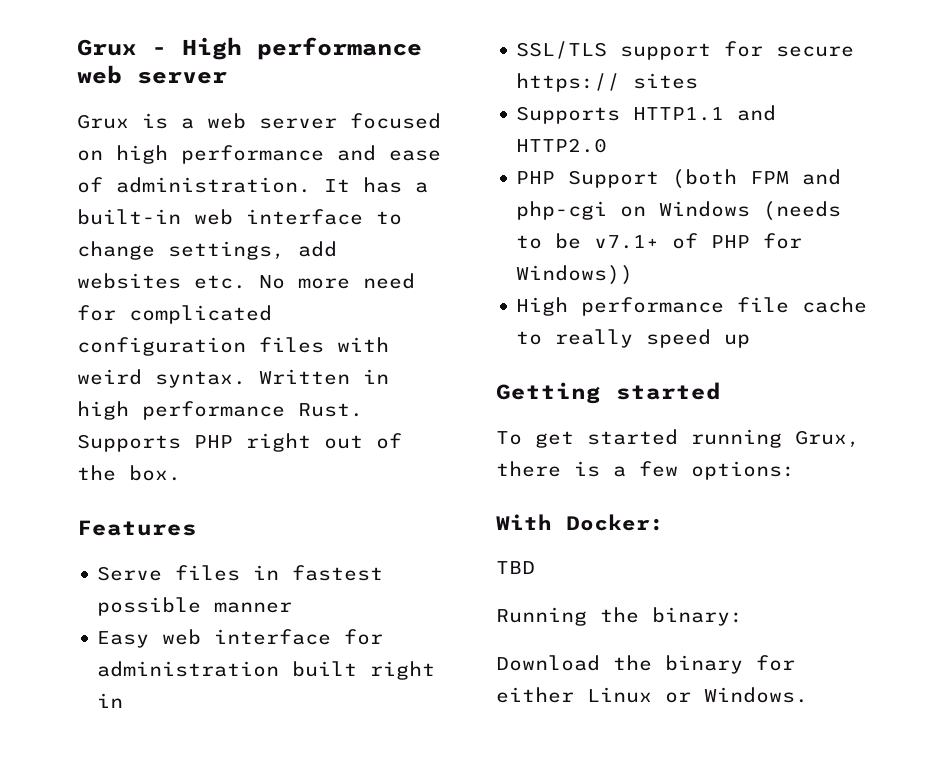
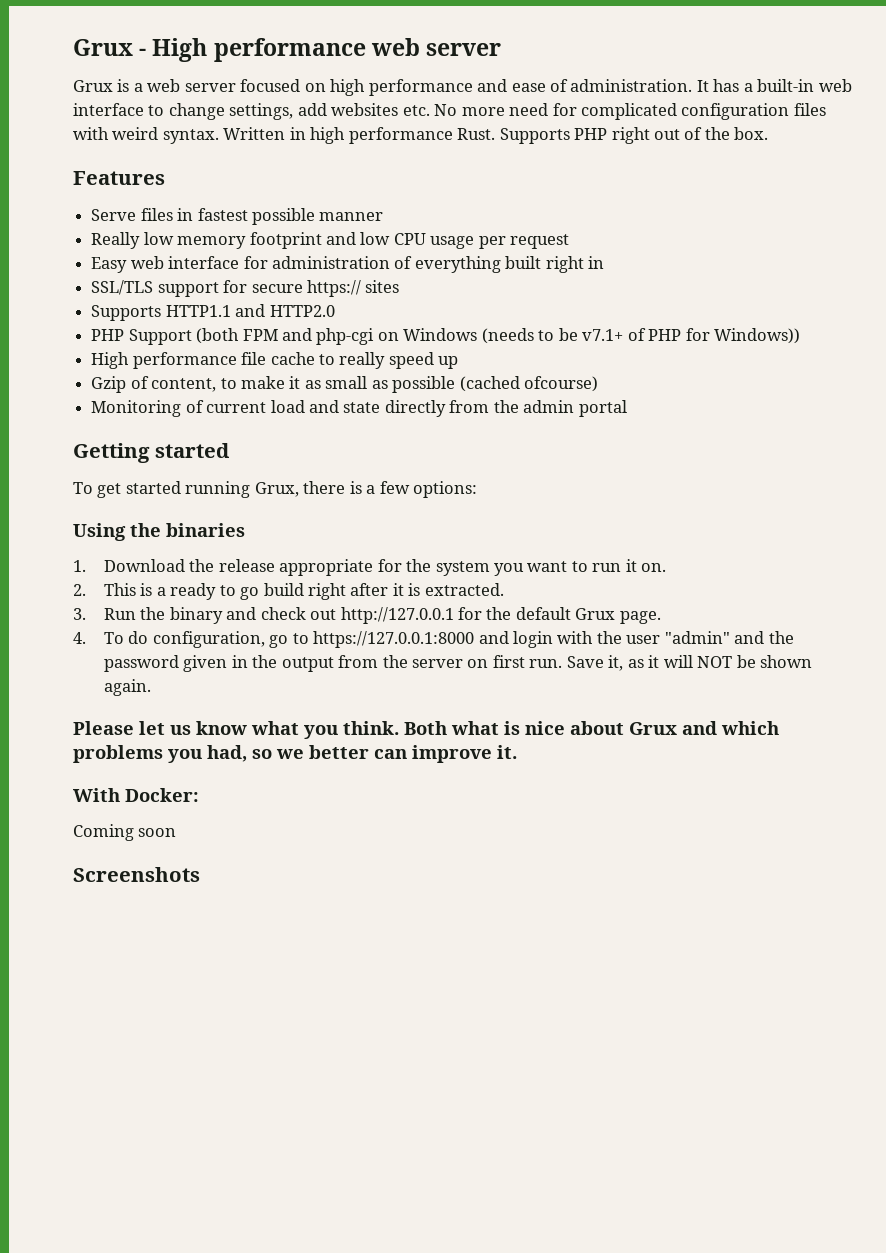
+ Really low memory footprint and low CPU usage per request
- Easy web interface for administration built right in
+ Easy web interface for administration of everything built right in
+ Gzip of content, to make it as small as possible (cached ofcourse)
+ Monitoring of current load and state directly from the admin portal
+ Using the binaries
+ 1. Download the release appropriate for the system you want to run it on.
+ 2. This is a ready to go build right after it is extracted.
+ 3. Run the binary and check out http://127.0.0.1 for the default Grux page.
+ 4. To do configuration, go to https://127.0.0.1:8000 and login with the user "admin" and the password given in the output from the server on first run. Save it, as it will NOT be shown again.
+ Please let us know what you think. Both what is nice about Grux and which problems you had, so we better can improve it.
  With Docker:
- TBD
- Running the binary:
- Download the binary for either Linux or Windows.
+ Coming soon
+ Screenshots

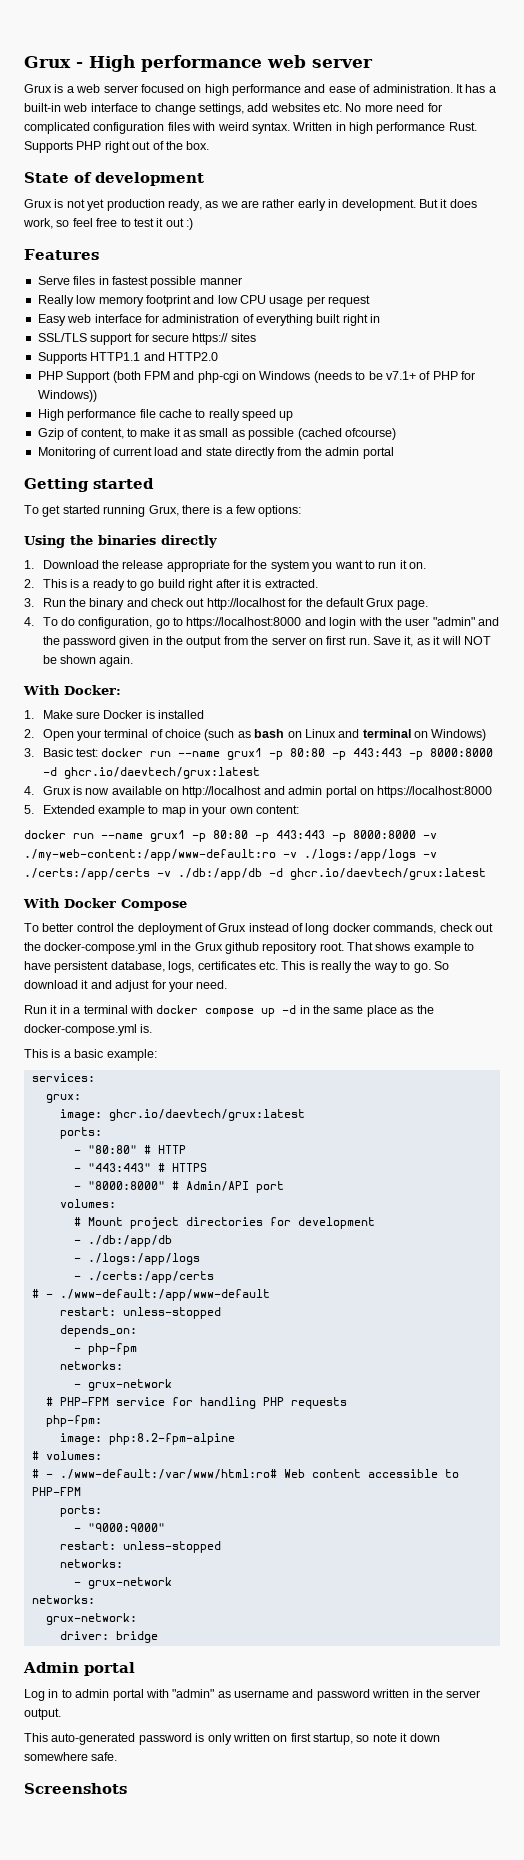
+ State of development
+ Grux is not yet production ready, as we are rather early in development. But it does work, so feel free to test it out :)
- Using the binaries
+ Using the binaries directly
- 3. Run the binary and check out http://127.0.0.1 for the default Grux page.
+ 3. Run the binary and check out http://localhost for the default Grux page.
- 4. To do configuration, go to https://127.0.0.1:8000 and login with the user "admin" and the password given in the output from the server on first run.
+ 4. To do configuration, go to https://localhost:8000 and login with the user "admin" and the password given in the output from the server on first run.
- Please let us know what you think. Both what is nice about Grux and which problems you had, so we better can improve it.
  With Docker:
- Coming soon
+ 1. Make sure Docker is installed
+ 2. Open your terminal of choice (such as bash on Linux and terminal on Windows)
+ 3. Basic test: docker run --name grux1 -p 80:80 -p 443:443 -p 8000:8000 -d ghcr.io/daevtech/grux:latest
+ 4. Grux is now available on http://localhost and admin portal on https://localhost:8000
+ 5. Extended example to map in your own content:
+ docker run --name grux1 -p 80:80 -p 443:443 -p 8000:8000 -v ./my-web-content:/app/www-default:ro -v ./logs:/app/logs -v ./certs:/app/certs -v ./db:/app/db -d ghcr.io/daevtech/grux:latest
+ With Docker Compose
+ To better control the deployment of Grux instead of long docker commands, check out the docker-compose.yml in the Grux github repository root. That shows example to have persistent database, logs, certificates etc. This is really the way to go. So download it and adjust for your need.
+ Run it in a terminal with docker compose up -d in the same place as the docker-compose.yml is.
+ This is a basic example:
+ services:
+ grux:
+ image: ghcr.io/daevtech/grux:latest
+ ports:
+ - "80:80" # HTTP
+ - "443:443" # HTTPS
+ - "8000:8000" # Admin/API port
+ volumes:
+ # Mount project directories for development
+ - ./db:/app/db
+ - ./logs:/app/logs
+ - ./certs:/app/certs
+ # - ./www-default:/app/www-default
+ restart: unless-stopped
+ depends_on:
+ - php-fpm
+ networks:
+ - grux-network
+ # PHP-FPM service for handling PHP requests
+ php-fpm:
+ image: php:8.2-fpm-alpine
+ # volumes:
+ # - ./www-default:/var/www/html:ro# Web content accessible to PHP-FPM
+ ports:
+ - "9000:9000"
+ restart: unless-stopped
+ networks:
+ - grux-network
+ networks:
+ grux-network:
+ driver: bridge
+ Admin portal
+ Log in to admin portal with "admin" as username and password written in the server output.
+ This auto-generated password is only written on first startup, so note it down somewhere safe.

